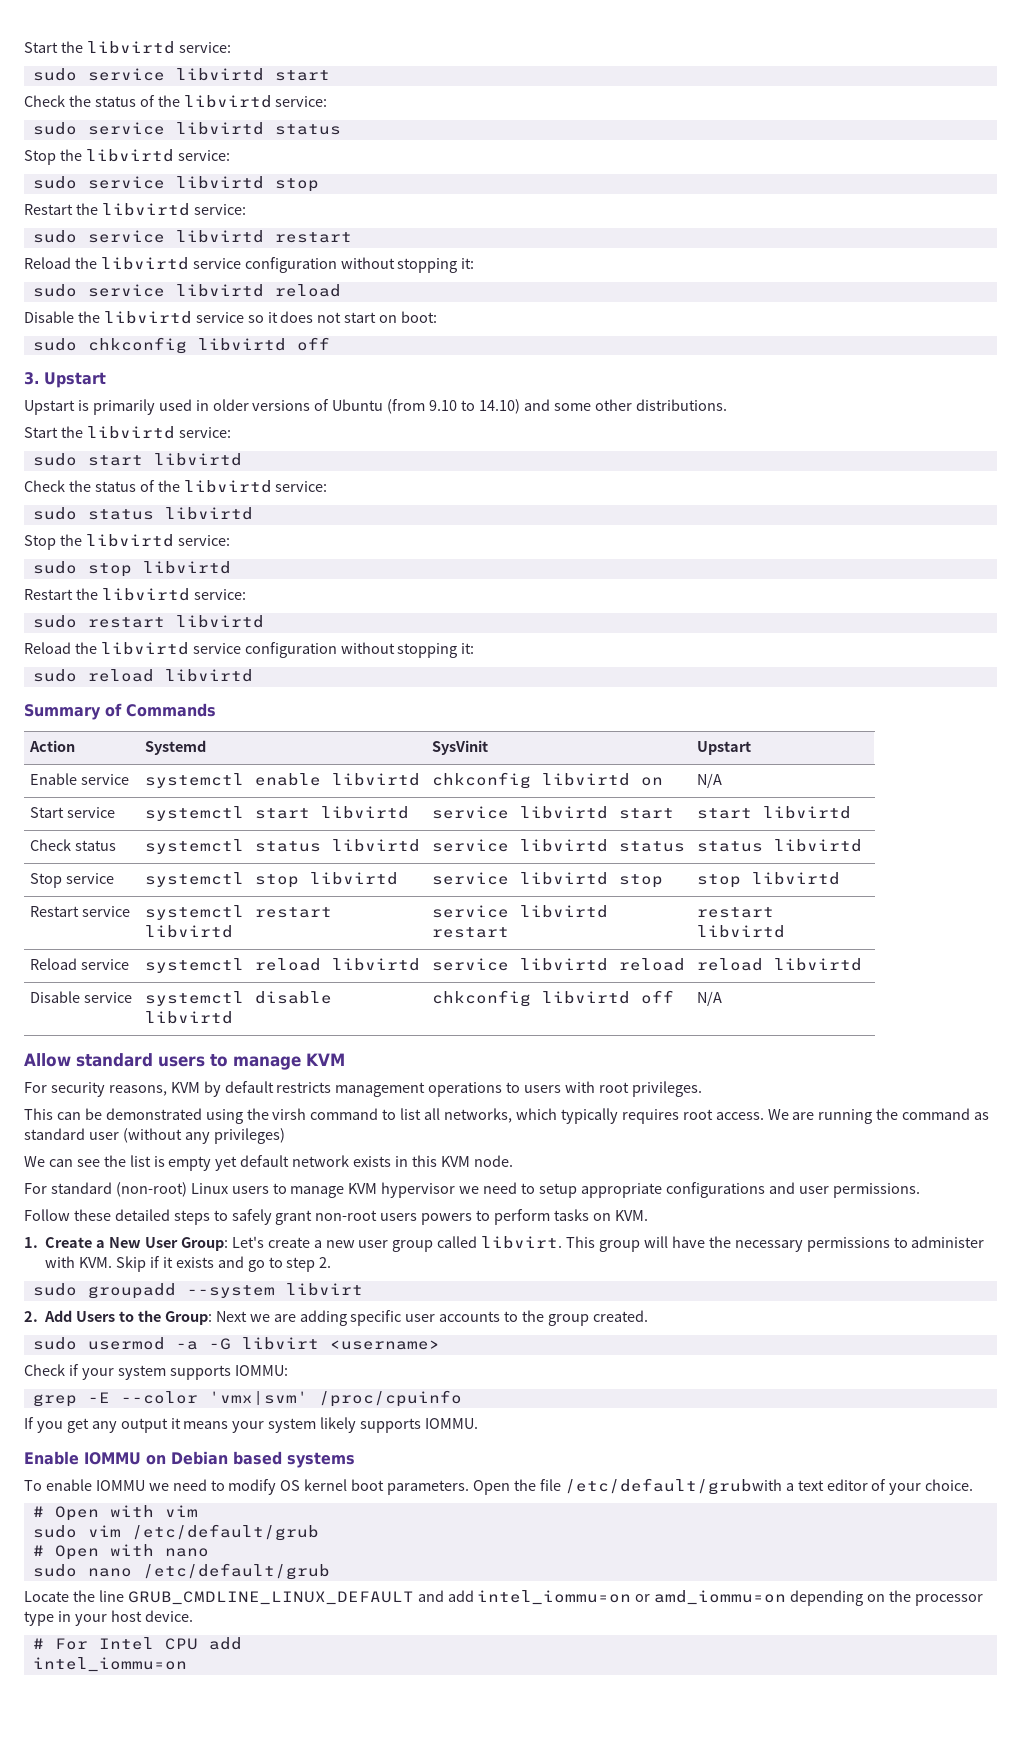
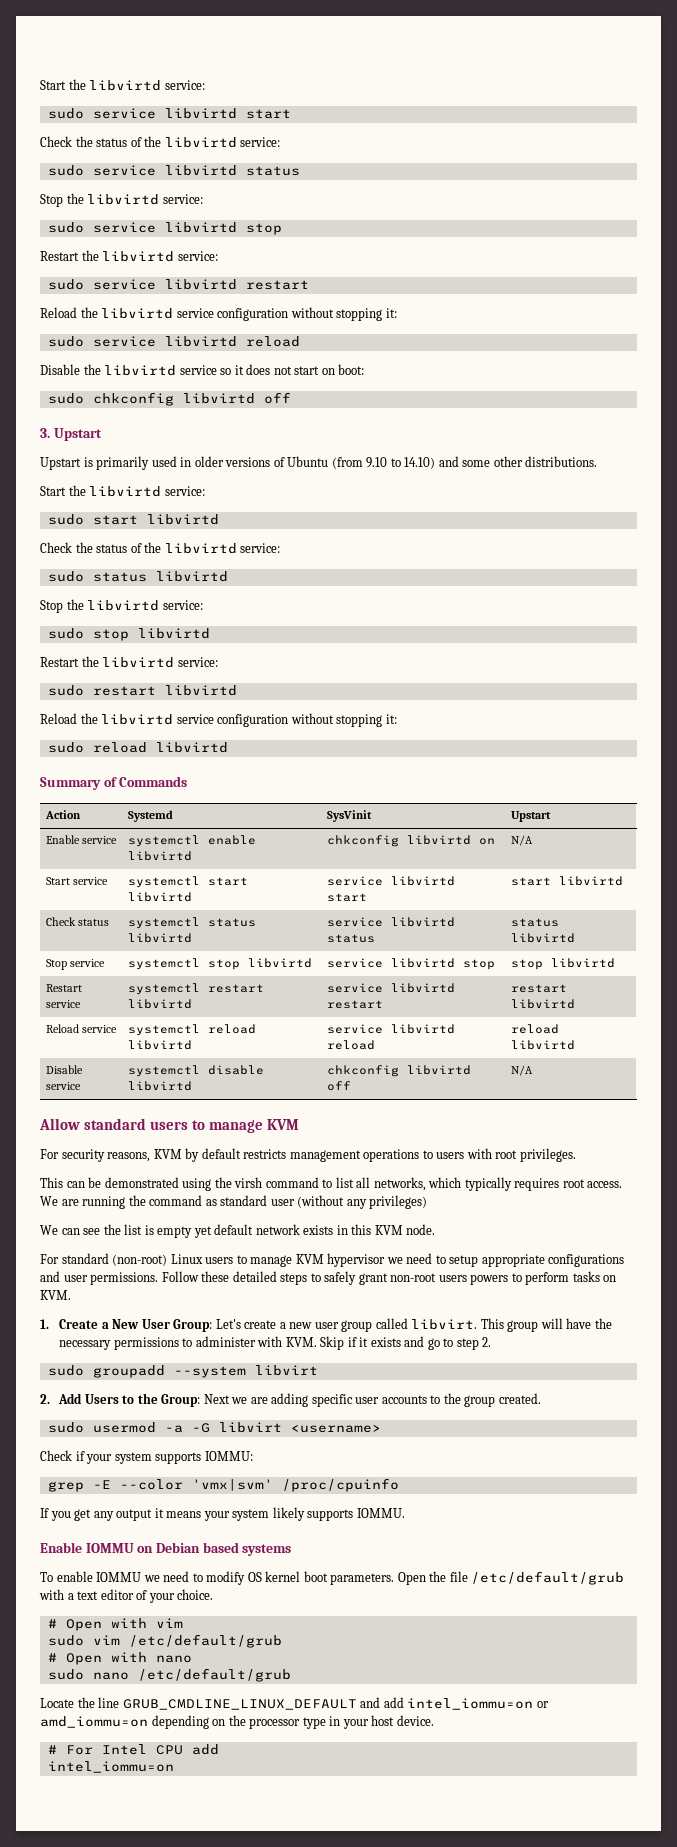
- For standard (non-root) Linux users to manage KVM hypervisor we need to setup appropriate configurations and user permissions.
- Follow these detailed steps to safely grant non-root users powers to perform tasks on KVM.
+ For standard (non-root) Linux users to manage KVM hypervisor we need to setup appropriate configurations and user permissions. Follow these detailed steps to safely grant non-root users powers to perform tasks on KVM.
- Open the file /etc/default/grubwith a text editor of your choice.
+ Open the file /etc/default/grub with a text editor of your choice.

